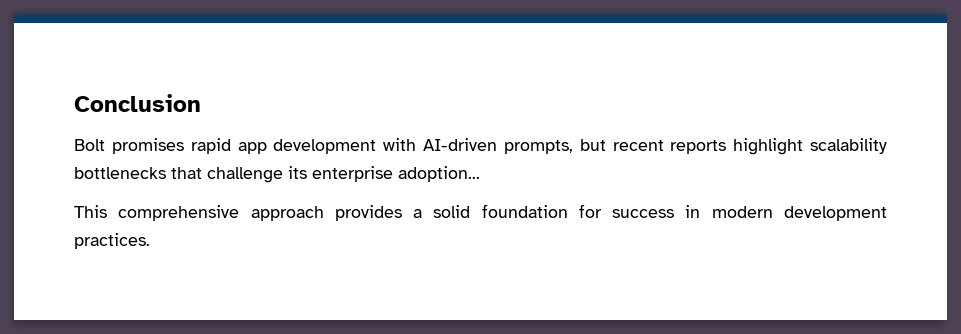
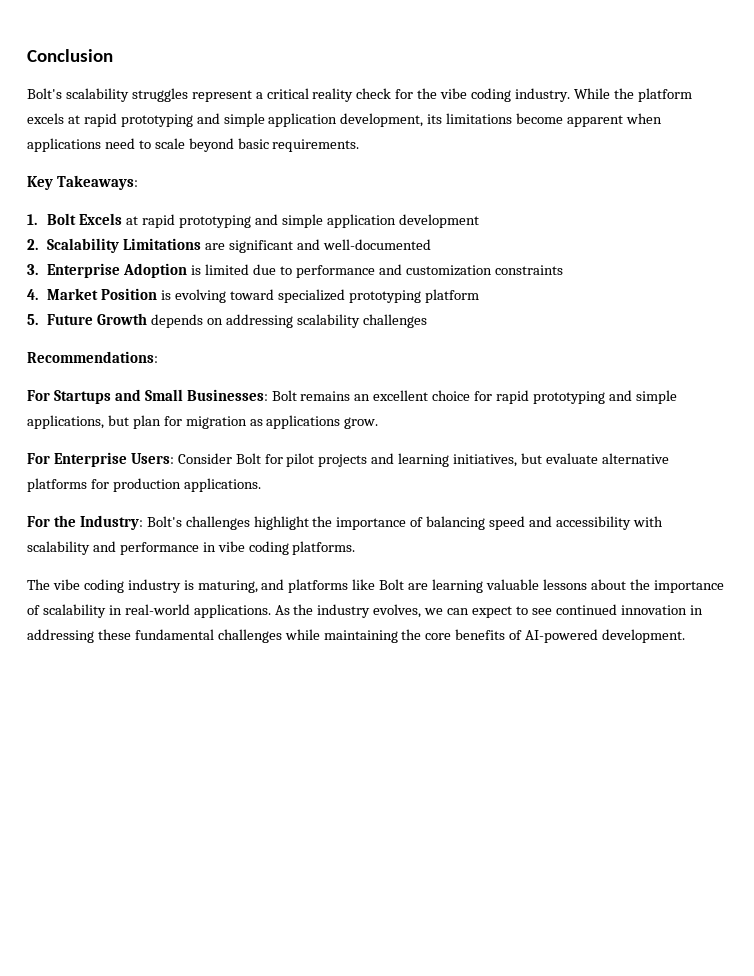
- Bolt promises rapid app development with AI-driven prompts, but recent reports highlight scalability bottlenecks that challenge its enterprise adoption...
- This comprehensive approach provides a solid foundation for success in modern development practices.
+ Bolt's scalability struggles represent a critical reality check for the vibe coding industry. While the platform excels at rapid prototyping and simple application development, its limitations become apparent when applications need to scale beyond basic requirements.
+ Key Takeaways:
+ 1. Bolt Excels at rapid prototyping and simple application development
+ 2. Scalability Limitations are significant and well-documented
+ 3. Enterprise Adoption is limited due to performance and customization constraints
+ 4. Market Position is evolving toward specialized prototyping platform
+ 5. Future Growth depends on addressing scalability challenges
+ Recommendations:
+ For Startups and Small Businesses: Bolt remains an excellent choice for rapid prototyping and simple applications, but plan for migration as applications grow.
+ For Enterprise Users: Consider Bolt for pilot projects and learning initiatives, but evaluate alternative platforms for production applications.
+ For the Industry: Bolt's challenges highlight the importance of balancing speed and accessibility with scalability and performance in vibe coding platforms.
+ The vibe coding industry is maturing, and platforms like Bolt are learning valuable lessons about the importance of scalability in real-world applications. As the industry evolves, we can expect to see continued innovation in addressing these fundamental challenges while maintaining the core benefits of AI-powered development.

